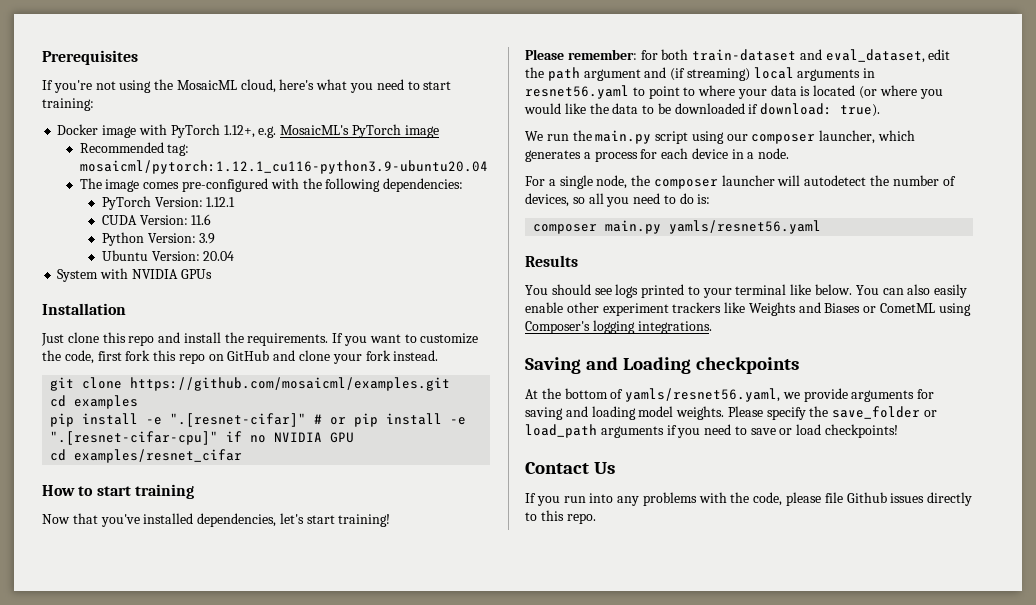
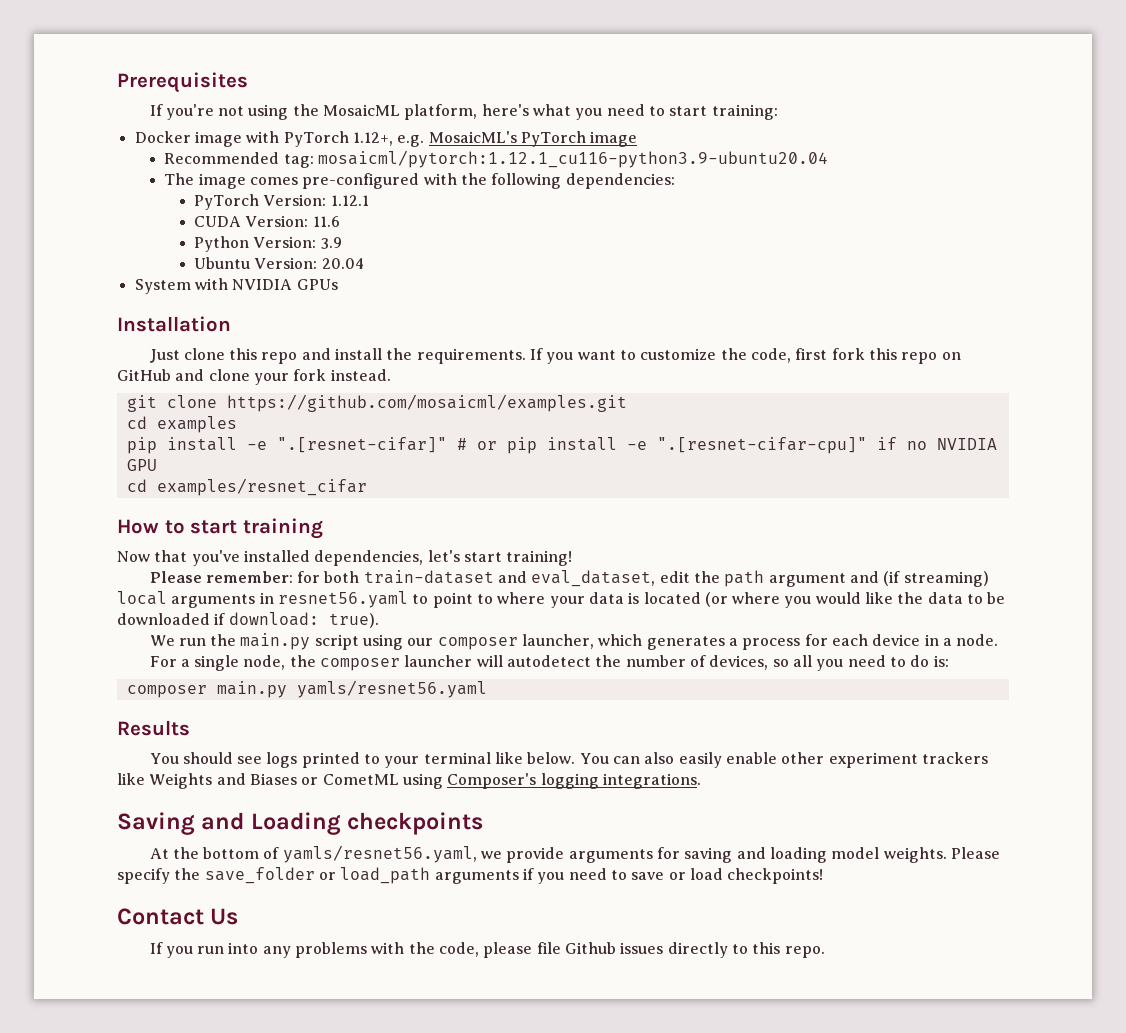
- If you're not using the MosaicML cloud, here's what you need to start training:
+ If you're not using the MosaicML platform, here's what you need to start training:

